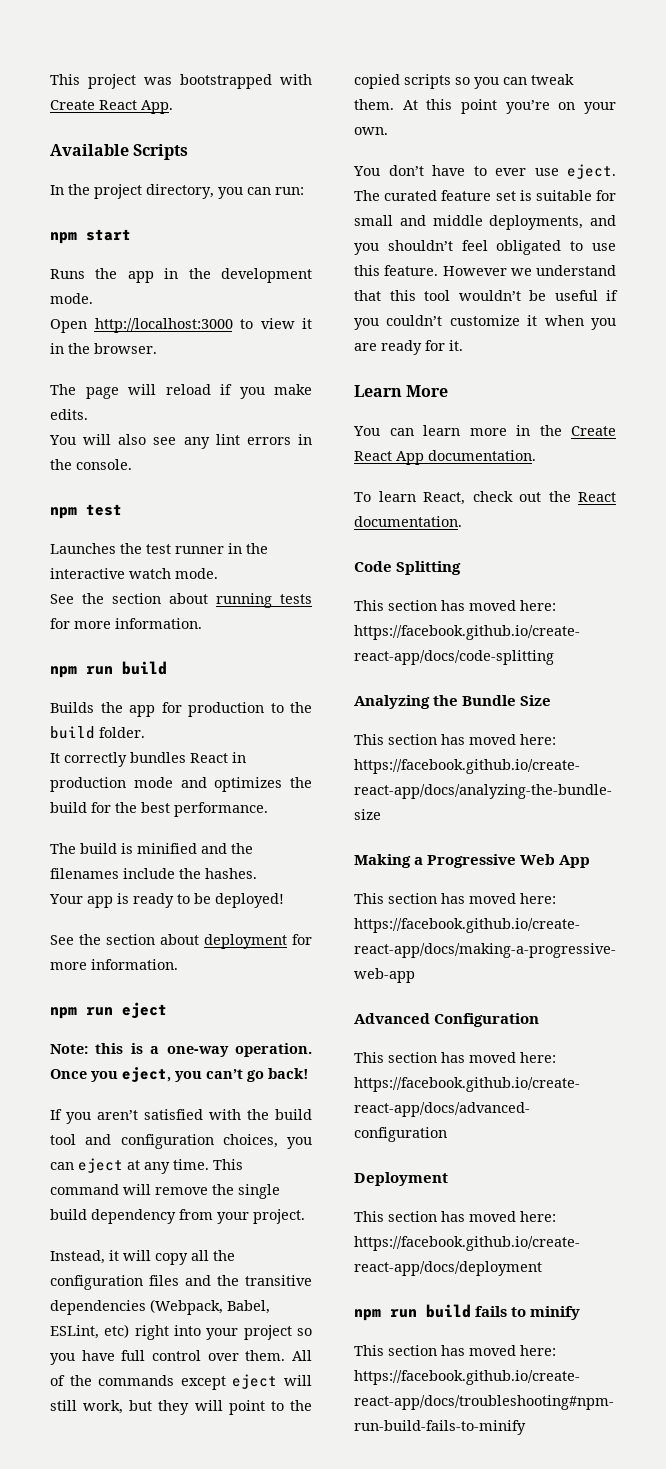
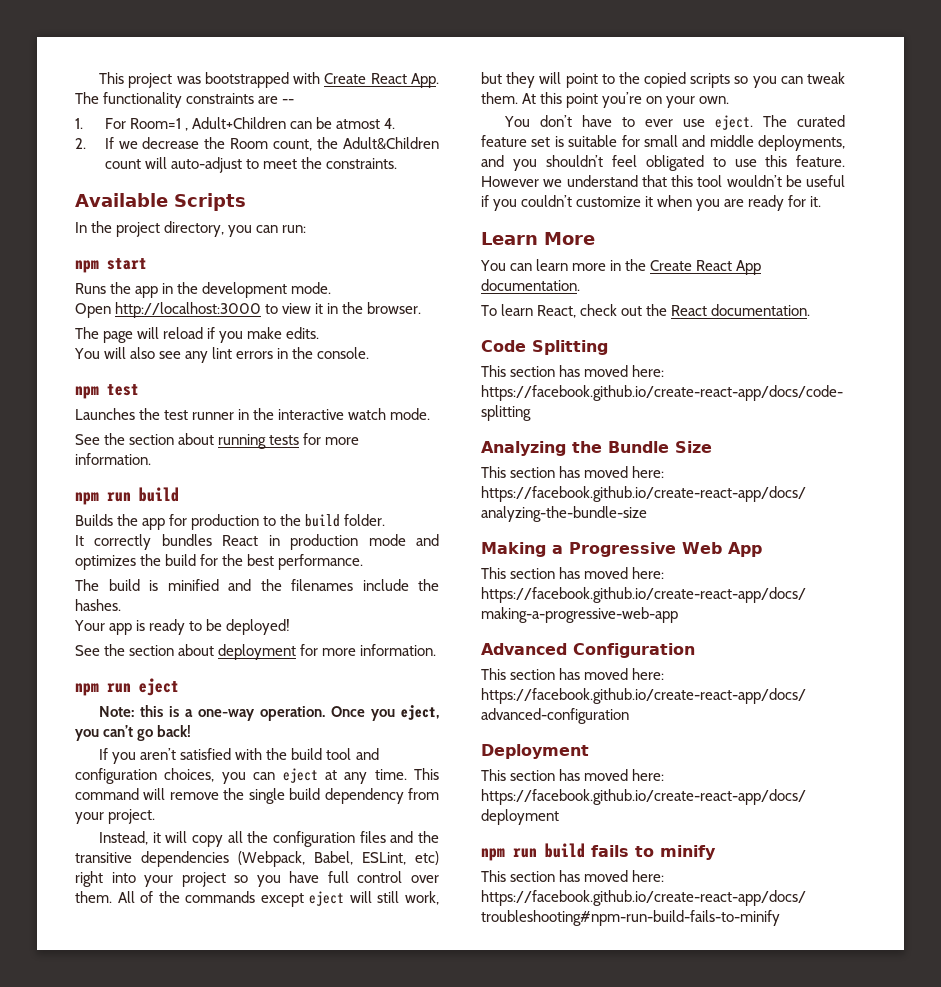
- This project was bootstrapped with Create React App.
+ This project was bootstrapped with Create React App. The functionality constraints are --
+ 1. For Room=1 , Adult+Children can be atmost 4.
+ 2. If we decrease the Room count, the Adult&Children count will auto-adjust to meet the constraints.

